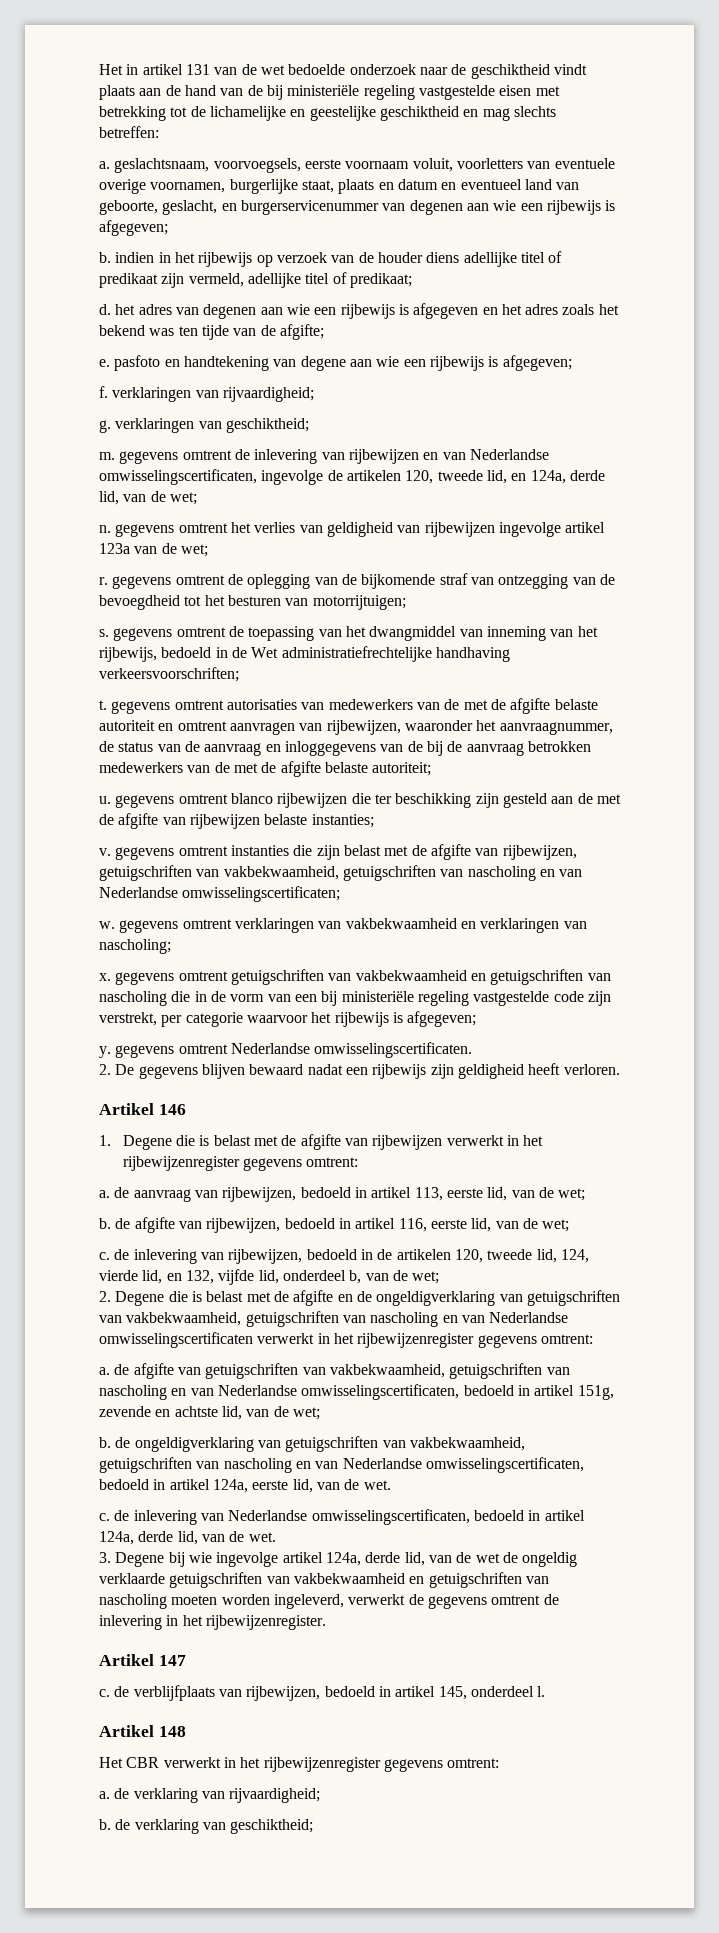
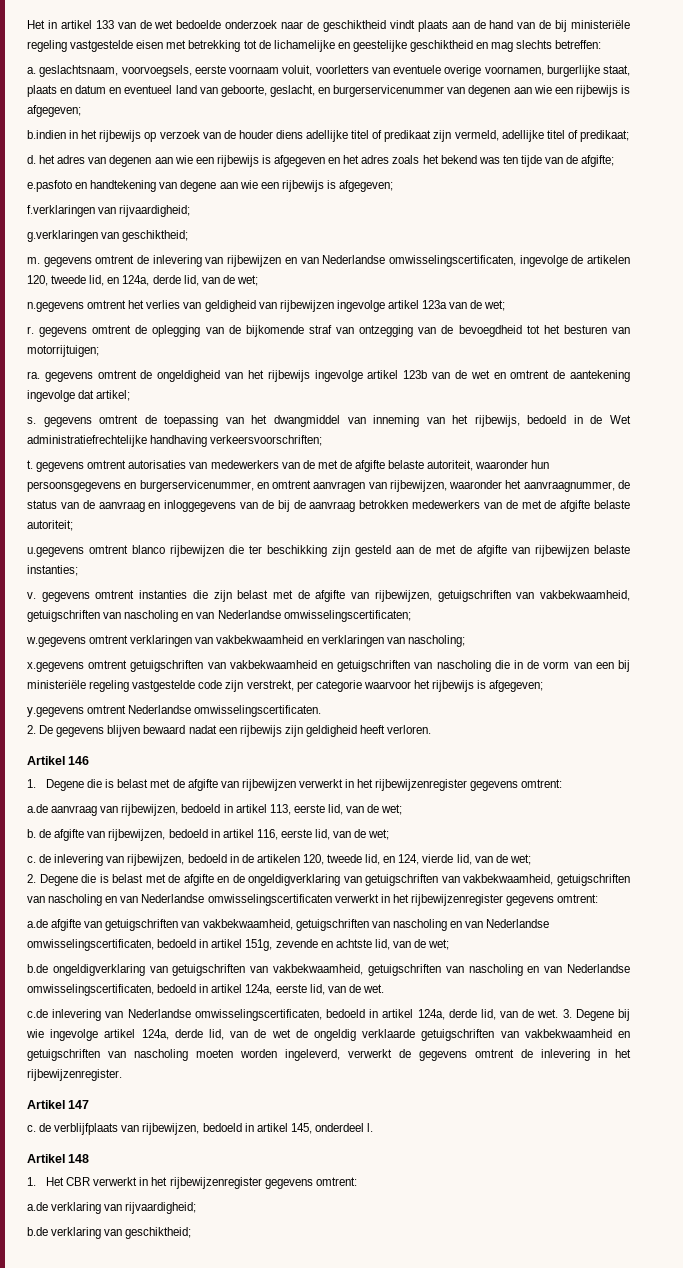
- Het in artikel 131 van de wet bedoelde onderzoek naar de geschiktheid vindt plaats aan de hand van de bij ministeriële regeling vastgestelde eisen met betrekking tot de lichamelijke en geestelijke geschiktheid en mag slechts betreffen:
+ Het in artikel 133 van de wet bedoelde onderzoek naar de geschiktheid vindt plaats aan de hand van de bij ministeriële regeling vastgestelde eisen met betrekking tot de lichamelijke en geestelijke geschiktheid en mag slechts betreffen:
- b. indien in het rijbewijs op verzoek van de houder diens adellijke titel of predikaat zijn vermeld, adellijke titel of predikaat;
+ b.indien in het rijbewijs op verzoek van de houder diens adellijke titel of predikaat zijn vermeld, adellijke titel of predikaat;
- e. pasfoto en handtekening van degene aan wie een rijbewijs is afgegeven;
+ e.pasfoto en handtekening van degene aan wie een rijbewijs is afgegeven;
- f. verklaringen van rijvaardigheid;
- g. verklaringen van geschiktheid;
+ f.verklaringen van rijvaardigheid;
+ g.verklaringen van geschiktheid;
- n. gegevens omtrent het verlies van geldigheid van rijbewijzen ingevolge artikel 123a van de wet;
+ n.gegevens omtrent het verlies van geldigheid van rijbewijzen ingevolge artikel 123a van de wet;
+ ra. gegevens omtrent de ongeldigheid van het rijbewijs ingevolge artikel 123b van de wet en omtrent de aantekening ingevolge dat artikel;
- t. gegevens omtrent autorisaties van medewerkers van de met de afgifte belaste autoriteit en omtrent aanvragen van rijbewijzen, waaronder het aanvraagnummer, de status van de aanvraag en inloggegevens van de bij de aanvraag betrokken medewerkers van de met de afgifte belaste autoriteit;
+ t. gegevens omtrent autorisaties van medewerkers van de met de afgifte belaste autoriteit, waaronder hun persoonsgegevens en burgerservicenummer, en omtrent aanvragen van rijbewijzen, waaronder het aanvraagnummer, de status van de aanvraag en inloggegevens van de bij de aanvraag betrokken medewerkers van de met de afgifte belaste autoriteit;
- u. gegevens omtrent blanco rijbewijzen die ter beschikking zijn gesteld aan de met de afgifte van rijbewijzen belaste instanties;
+ u.gegevens omtrent blanco rijbewijzen die ter beschikking zijn gesteld aan de met de afgifte van rijbewijzen belaste instanties;
- w. gegevens omtrent verklaringen van vakbekwaamheid en verklaringen van nascholing;
+ w.gegevens omtrent verklaringen van vakbekwaamheid en verklaringen van nascholing;
- x. gegevens omtrent getuigschriften van vakbekwaamheid en getuigschriften van nascholing die in de vorm van een bij ministeriële regeling vastgestelde code zijn verstrekt, per categorie waarvoor het rijbewijs is afgegeven;
+ x.gegevens omtrent getuigschriften van vakbekwaamheid en getuigschriften van nascholing die in de vorm van een bij ministeriële regeling vastgestelde code zijn verstrekt, per categorie waarvoor het rijbewijs is afgegeven;
- y. gegevens omtrent Nederlandse omwisselingscertificaten.
+ y.gegevens omtrent Nederlandse omwisselingscertificaten.
- a. de aanvraag van rijbewijzen, bedoeld in artikel 113, eerste lid, van de wet;
+ a.de aanvraag van rijbewijzen, bedoeld in artikel 113, eerste lid, van de wet;
- c. de inlevering van rijbewijzen, bedoeld in de artikelen 120, tweede lid, 124, vierde lid, en 132, vijfde lid, onderdeel b, van de wet;
+ c. de inlevering van rijbewijzen, bedoeld in de artikelen 120, tweede lid, en 124, vierde lid, van de wet;
- a. de afgifte van getuigschriften van vakbekwaamheid, getuigschriften van nascholing en van Nederlandse omwisselingscertificaten, bedoeld in artikel 151g, zevende en achtste lid, van de wet;
+ a.de afgifte van getuigschriften van vakbekwaamheid, getuigschriften van nascholing en van Nederlandse omwisselingscertificaten, bedoeld in artikel 151g, zevende en achtste lid, van de wet;
- b. de ongeldigverklaring van getuigschriften van vakbekwaamheid, getuigschriften van nascholing en van Nederlandse omwisselingscertificaten, bedoeld in artikel 124a, eerste lid, van de wet.
+ b.de ongeldigverklaring van getuigschriften van vakbekwaamheid, getuigschriften van nascholing en van Nederlandse omwisselingscertificaten, bedoeld in artikel 124a, eerste lid, van de wet.
- c. de inlevering van Nederlandse omwisselingscertificaten, bedoeld in artikel 124a, derde lid, van de wet.
- 3. Degene bij wie ingevolge artikel 124a, derde lid, van de wet de ongeldig verklaarde getuigschriften van vakbekwaamheid en getuigschriften van nascholing moeten worden ingeleverd, verwerkt de gegevens omtrent de inlevering in het rijbewijzenregister.
+ c.de inlevering van Nederlandse omwisselingscertificaten, bedoeld in artikel 124a, derde lid, van de wet. 3. Degene bij wie ingevolge artikel 124a, derde lid, van de wet de ongeldig verklaarde getuigschriften van vakbekwaamheid en getuigschriften van nascholing moeten worden ingeleverd, verwerkt de gegevens omtrent de inlevering in het rijbewijzenregister.
- Het CBR verwerkt in het rijbewijzenregister gegevens omtrent:
+ 1. Het CBR verwerkt in het rijbewijzenregister gegevens omtrent:
- a. de verklaring van rijvaardigheid;
+ a.de verklaring van rijvaardigheid;
- b. de verklaring van geschiktheid;
+ b.de verklaring van geschiktheid;

